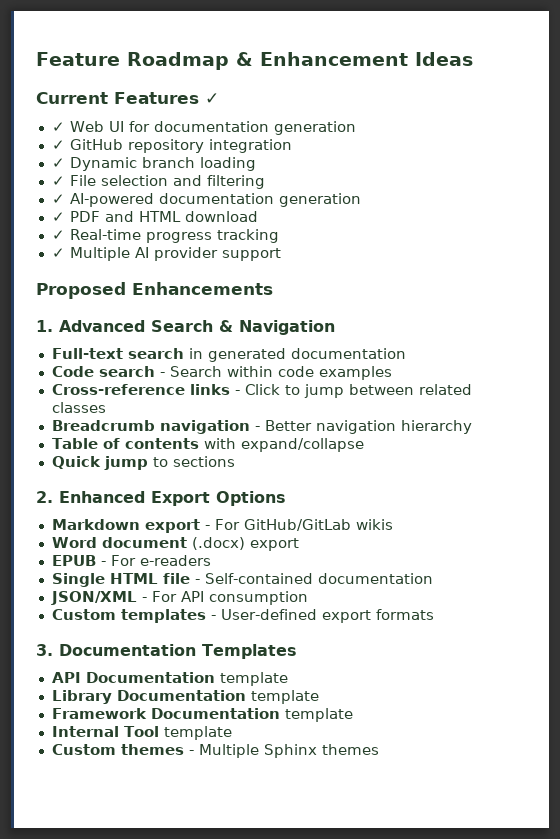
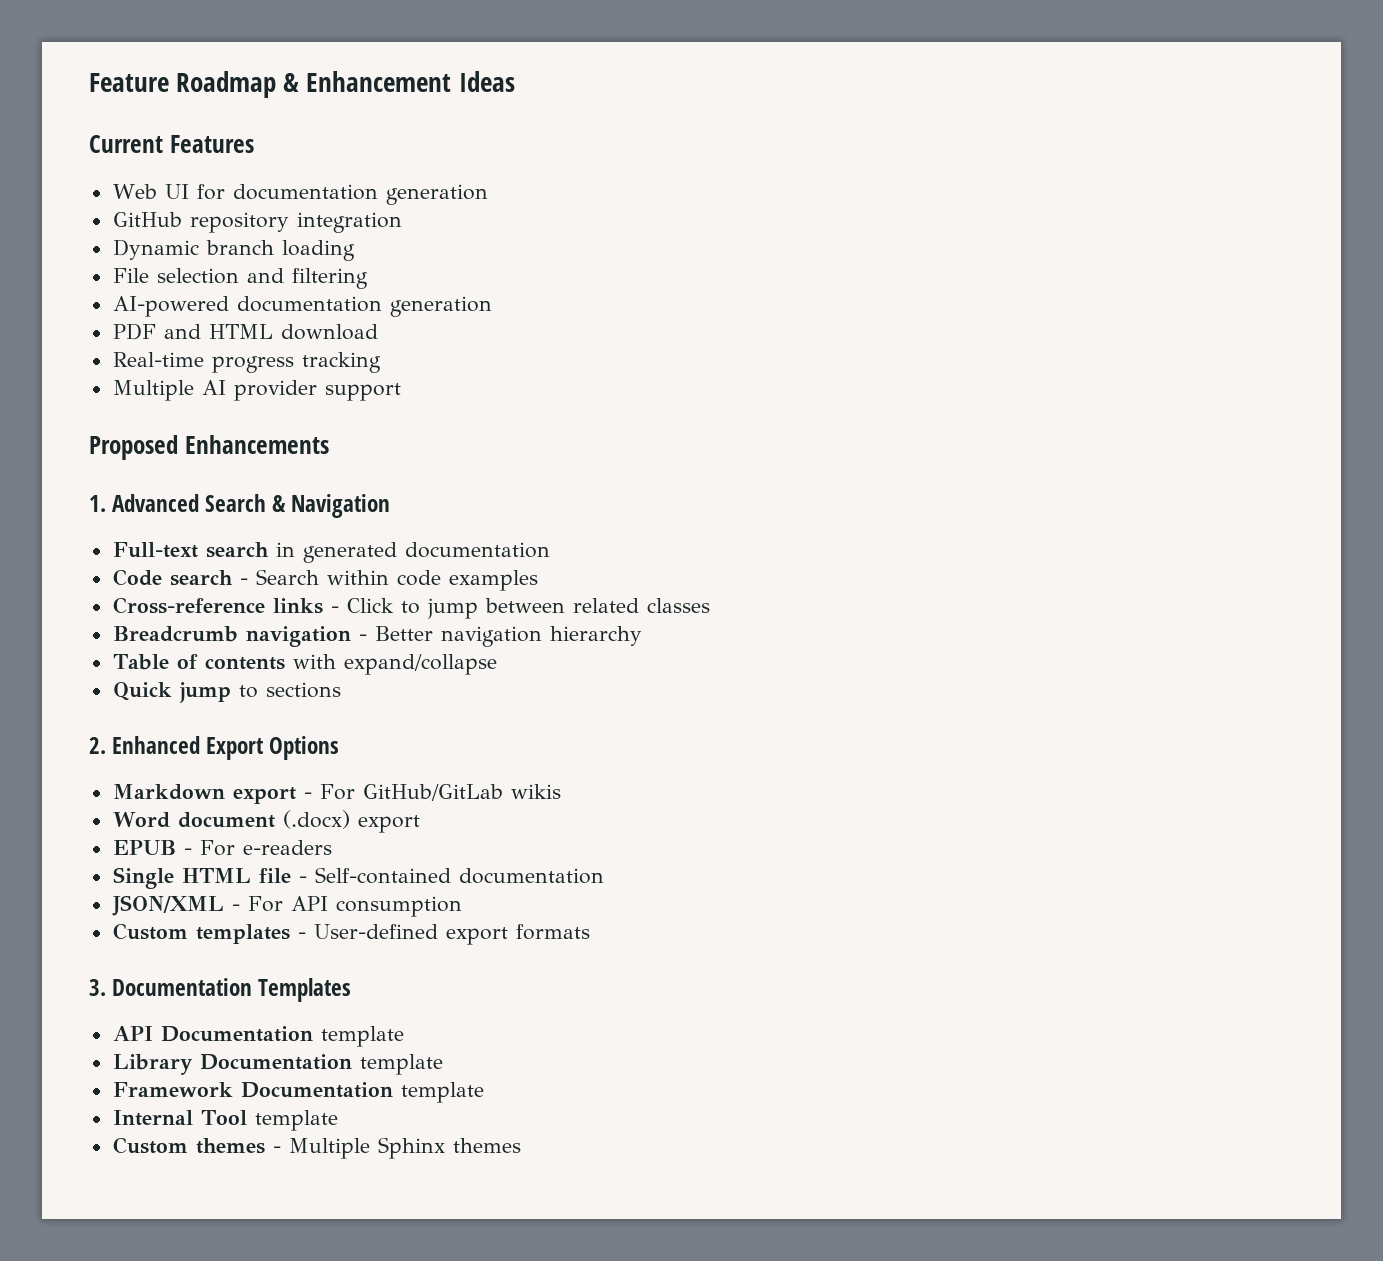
- Current Features ✓
- ✓ Web UI for documentation generation
+ Current Features
+ Web UI for documentation generation
- ✓ GitHub repository integration
+ GitHub repository integration
- ✓ Dynamic branch loading
+ Dynamic branch loading
- ✓ File selection and filtering
+ File selection and filtering
- ✓ AI-powered documentation generation
+ AI-powered documentation generation
- ✓ PDF and HTML download
+ PDF and HTML download
- ✓ Real-time progress tracking
+ Real-time progress tracking
- ✓ Multiple AI provider support
+ Multiple AI provider support

